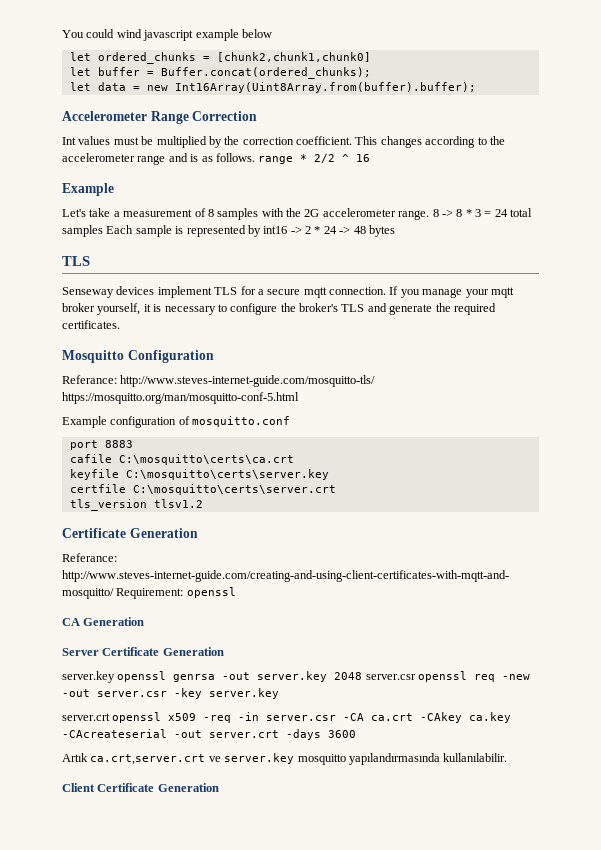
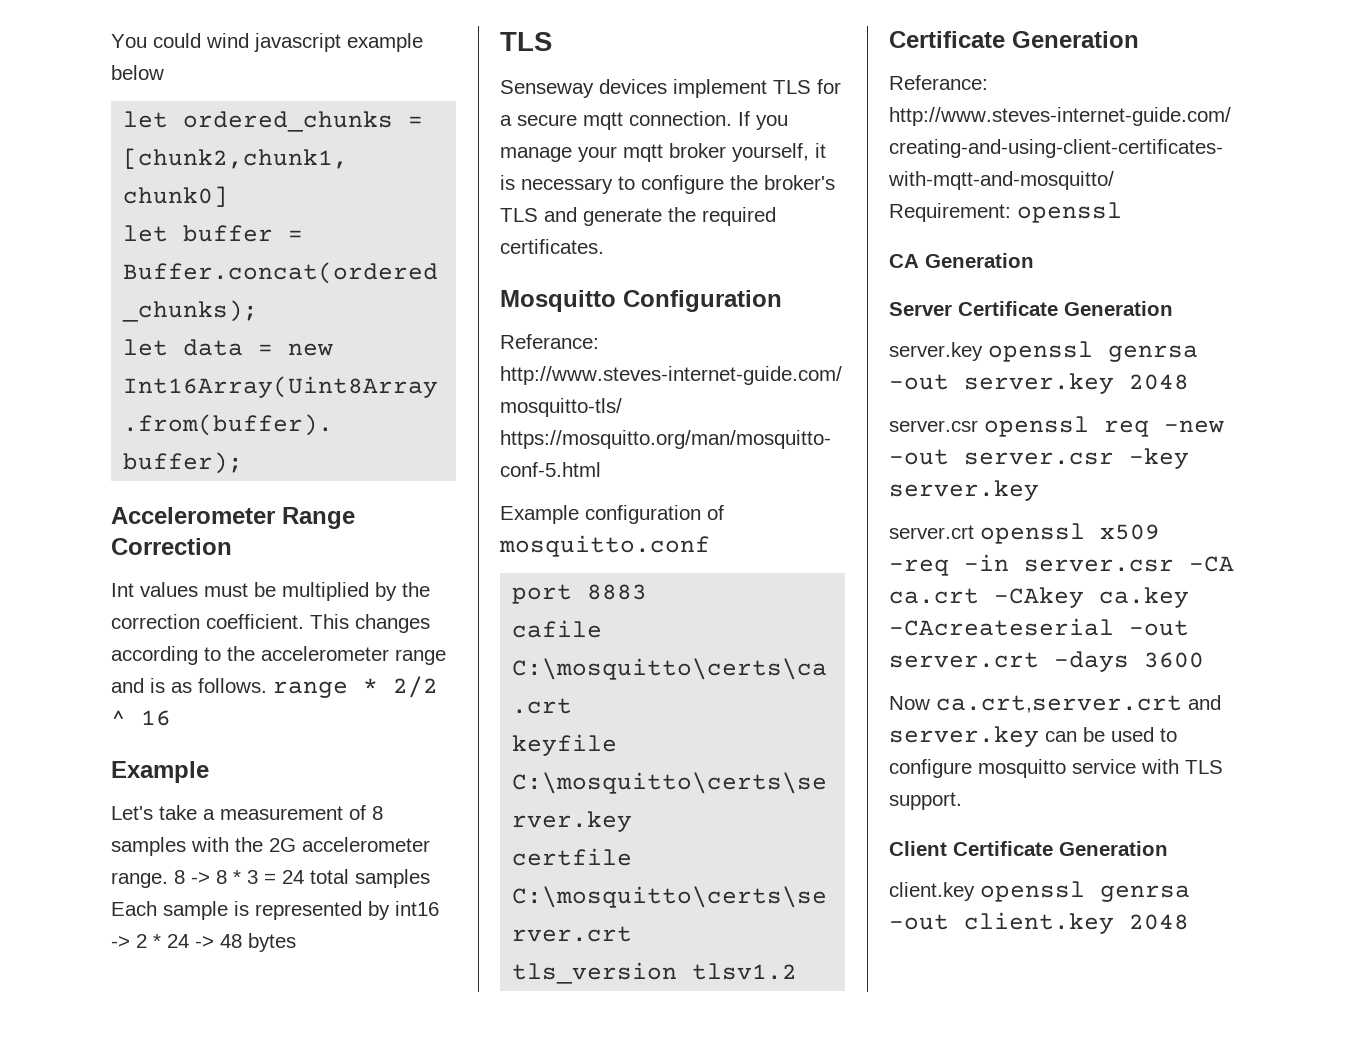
- server.key openssl genrsa -out server.key 2048 server.csr openssl req -new -out server.csr -key server.key
+ server.key openssl genrsa -out server.key 2048
+ server.csr openssl req -new -out server.csr -key server.key
- Artık ca.crt,server.crt ve server.key mosquitto yapılandırmasında kullanılabilir.
+ Now ca.crt,server.crt and server.key can be used to configure mosquitto service with TLS support.
  Client Certificate Generation
+ client.key openssl genrsa -out client.key 2048

